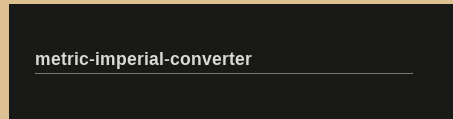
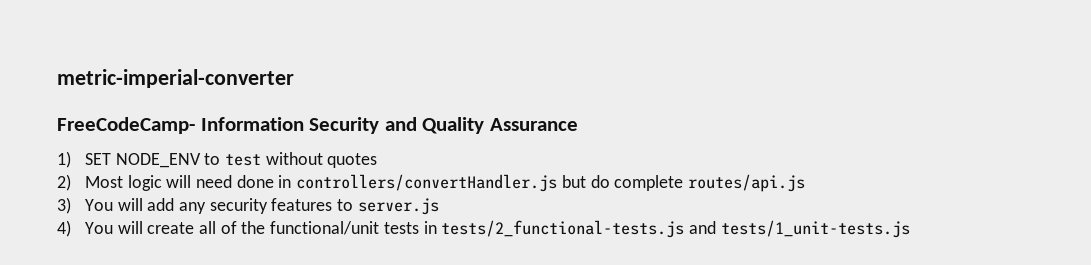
+ FreeCodeCamp- Information Security and Quality Assurance
+ 1) SET NODE_ENV to test without quotes
+ 2) Most logic will need done in controllers/convertHandler.js but do complete routes/api.js
+ 3) You will add any security features to server.js
+ 4) You will create all of the functional/unit tests in tests/2_functional-tests.js and tests/1_unit-tests.js

